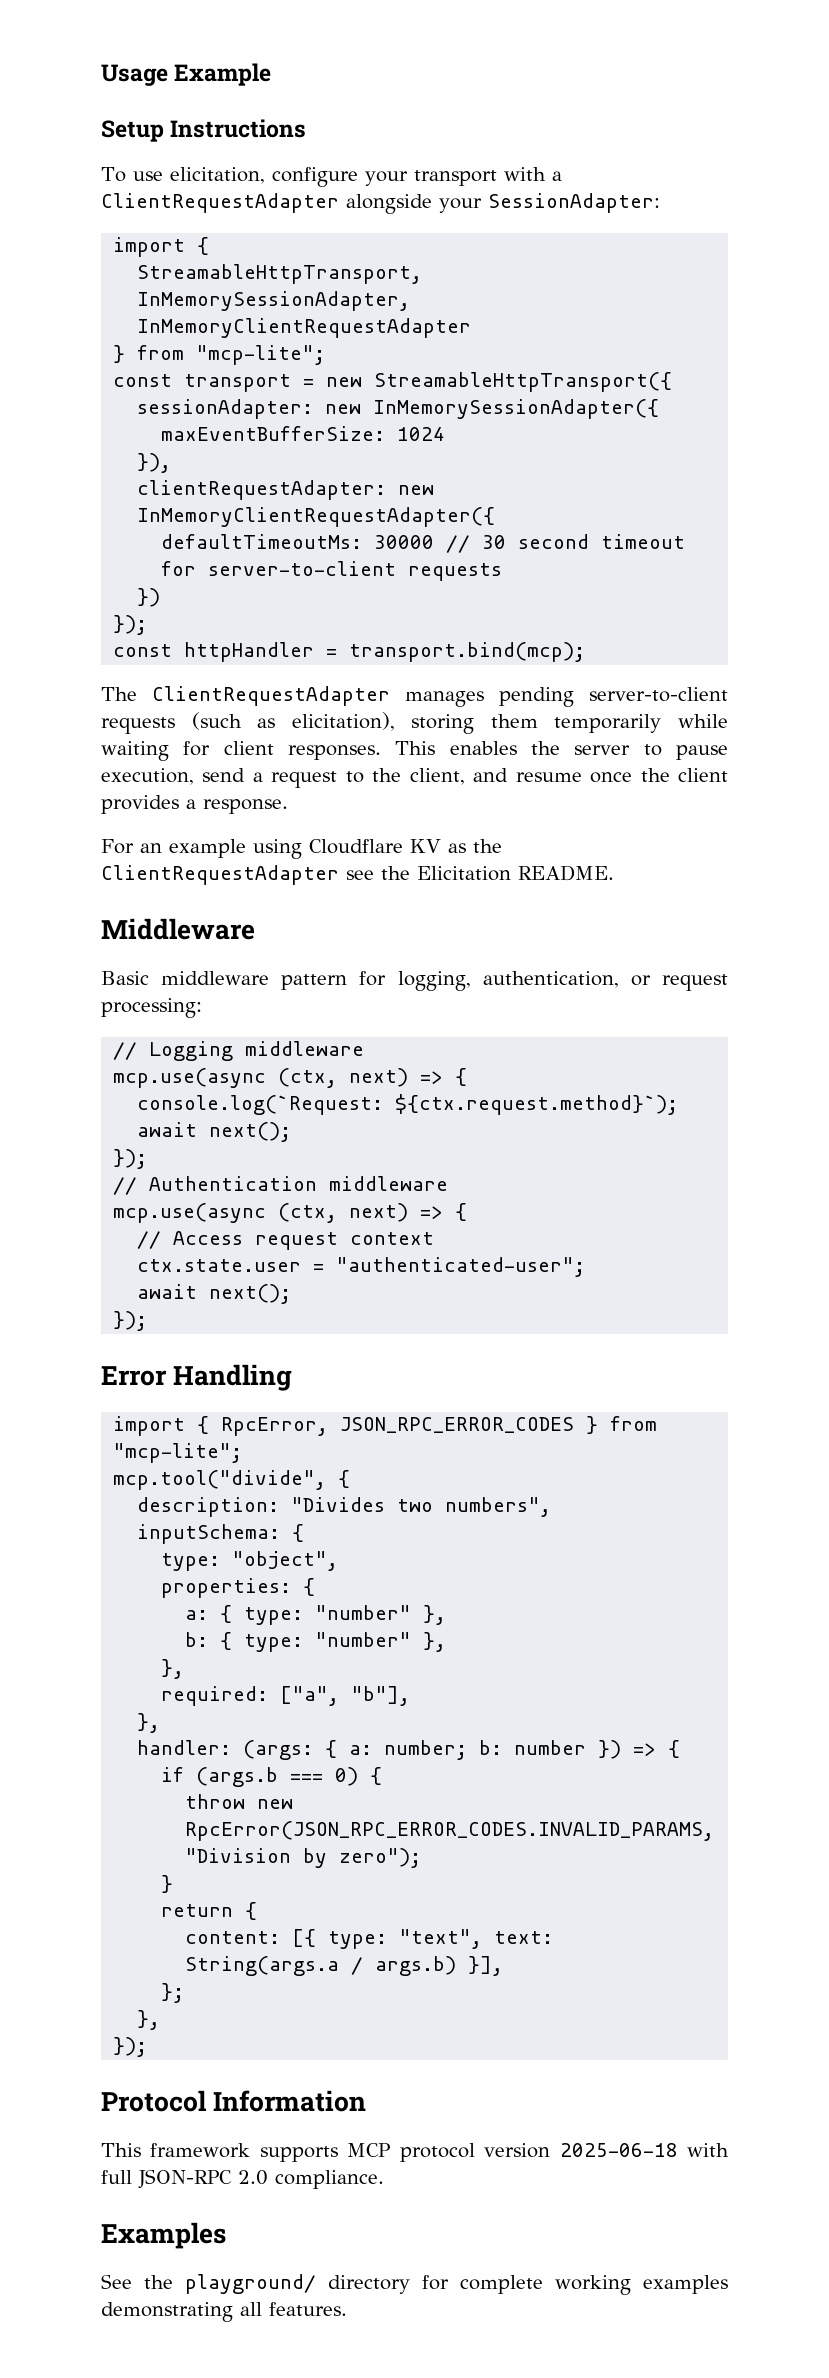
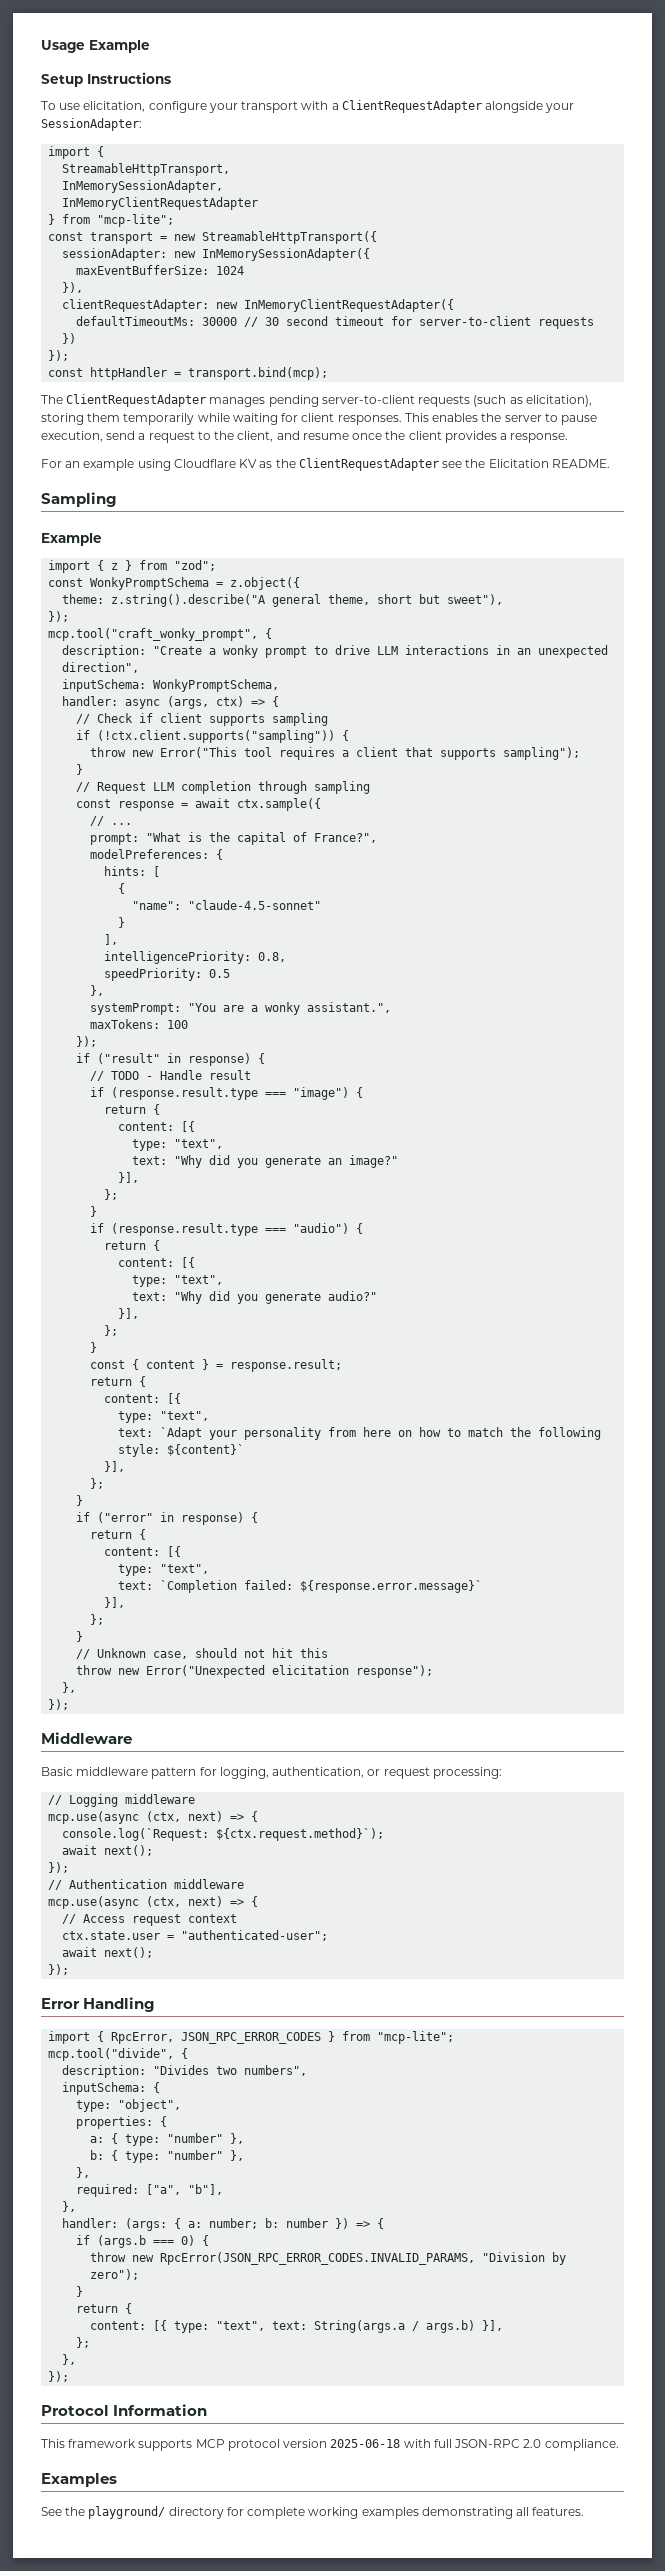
+ Sampling
+ Example
+ import { z } from "zod";
+ const WonkyPromptSchema = z.object({
+ theme: z.string().describe("A general theme, short but sweet"),
+ });
+ mcp.tool("craft_wonky_prompt", {
+ description: "Create a wonky prompt to drive LLM interactions in an unexpected direction",
+ inputSchema: WonkyPromptSchema,
+ handler: async (args, ctx) => {
+ // Check if client supports sampling
+ if (!ctx.client.supports("sampling")) {
+ throw new Error("This tool requires a client that supports sampling");
+ }
+ // Request LLM completion through sampling
+ const response = await ctx.sample({
+ // ...
+ prompt: "What is the capital of France?",
+ modelPreferences: {
+ hints: [
+ {
+ "name": "claude-4.5-sonnet"
+ }
+ ],
+ intelligencePriority: 0.8,
+ speedPriority: 0.5
+ },
+ systemPrompt: "You are a wonky assistant.",
+ maxTokens: 100
+ });
+ if ("result" in response) {
+ // TODO - Handle result
+ if (response.result.type === "image") {
+ return {
+ content: [{
+ type: "text",
+ text: "Why did you generate an image?"
+ }],
+ };
+ }
+ if (response.result.type === "audio") {
+ return {
+ content: [{
+ type: "text",
+ text: "Why did you generate audio?"
+ }],
+ };
+ }
+ const { content } = response.result;
+ return {
+ content: [{
+ type: "text",
+ text: `Adapt your personality from here on how to match the following style: ${content}`
+ }],
+ };
+ }
+ if ("error" in response) {
+ return {
+ content: [{
+ type: "text",
+ text: `Completion failed: ${response.error.message}`
+ }],
+ };
+ }
+ // Unknown case, should not hit this
+ throw new Error("Unexpected elicitation response");
+ },
+ });

